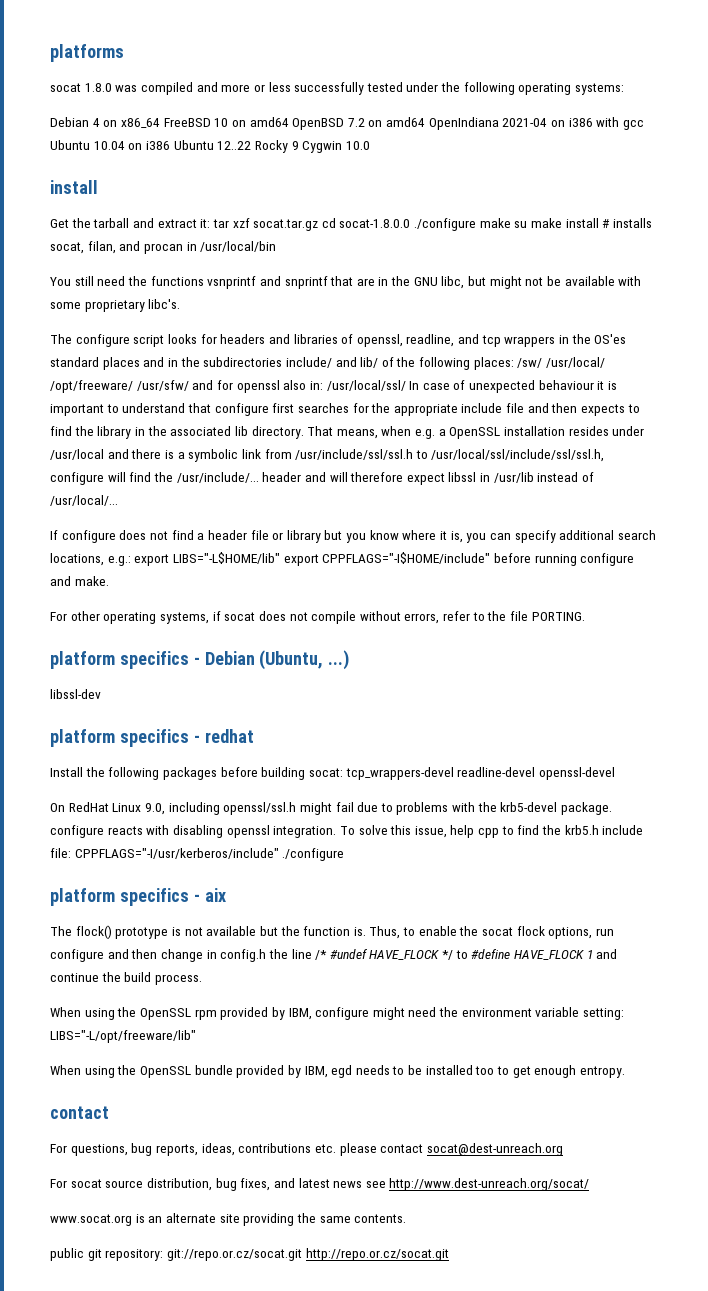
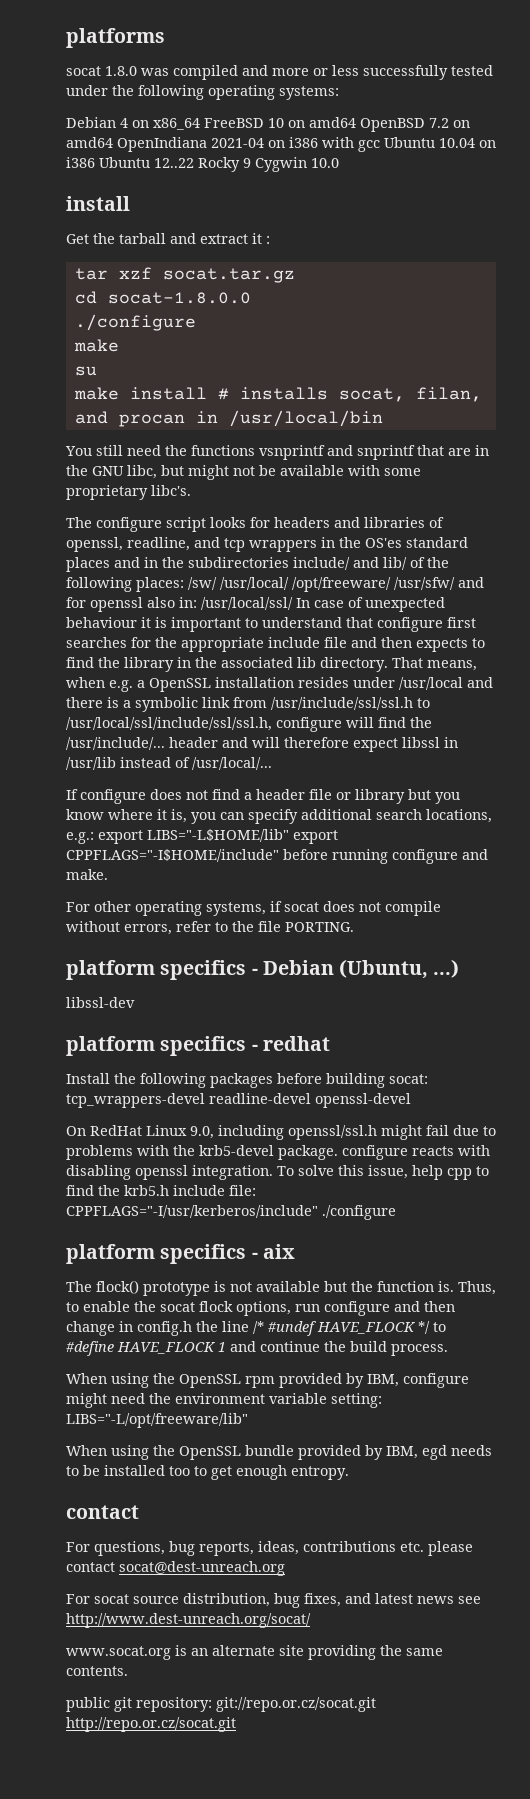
- Get the tarball and extract it: tar xzf socat.tar.gz cd socat-1.8.0.0 ./configure make su make install # installs socat, filan, and procan in /usr/local/bin
+ Get the tarball and extract it :
+ tar xzf socat.tar.gz
+ cd socat-1.8.0.0
+ ./configure
+ make
+ su
+ make install # installs socat, filan, and procan in /usr/local/bin

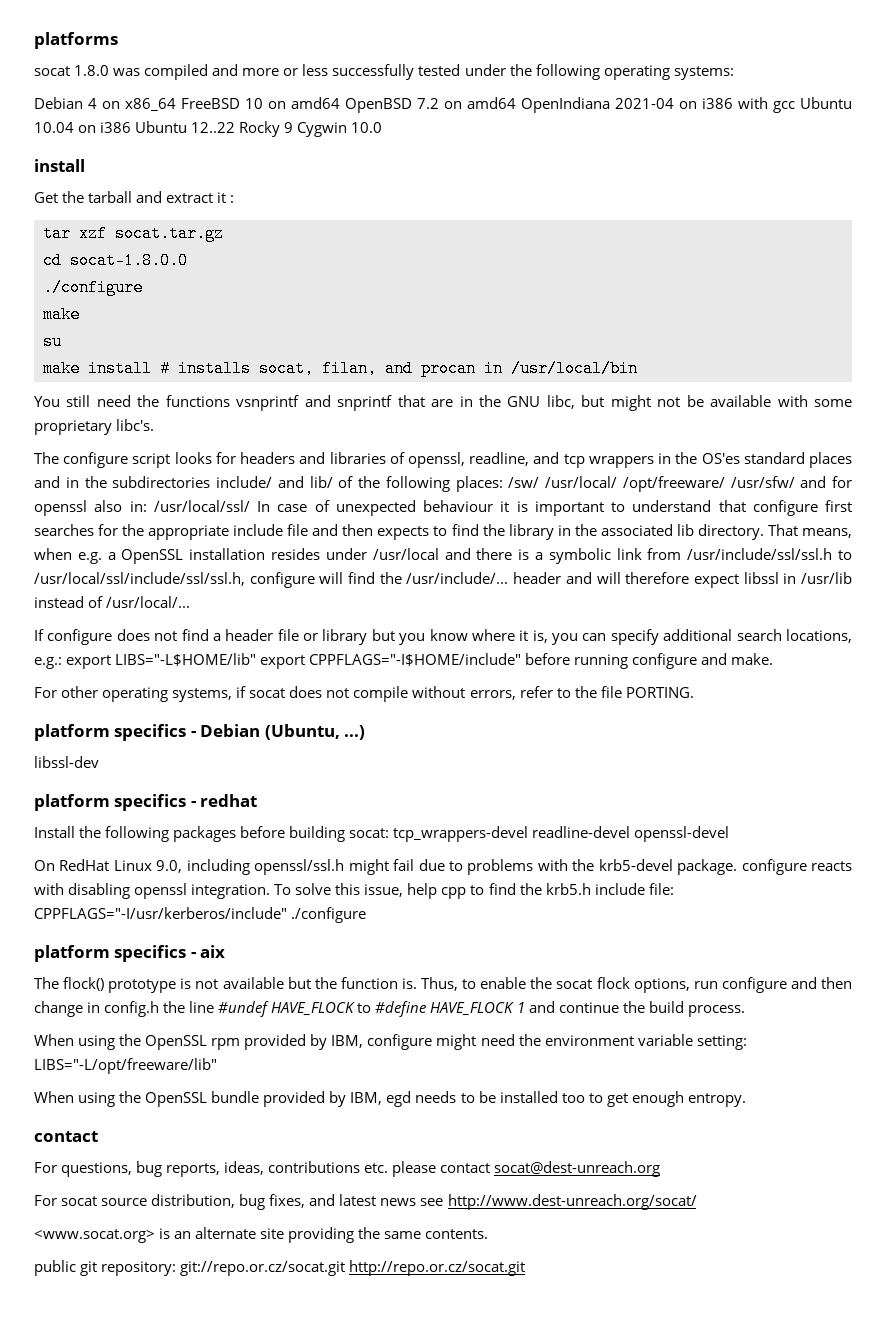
- Thus, to enable the socat flock options, run configure and then change in config.h the line /* #undef HAVE_FLOCK */ to #define HAVE_FLOCK 1 and continue the build process.
+ Thus, to enable the socat flock options, run configure and then change in config.h the line #undef HAVE_FLOCK to #define HAVE_FLOCK 1 and continue the build process.
- www.socat.org is an alternate site providing the same contents.
+ <www.socat.org> is an alternate site providing the same contents.

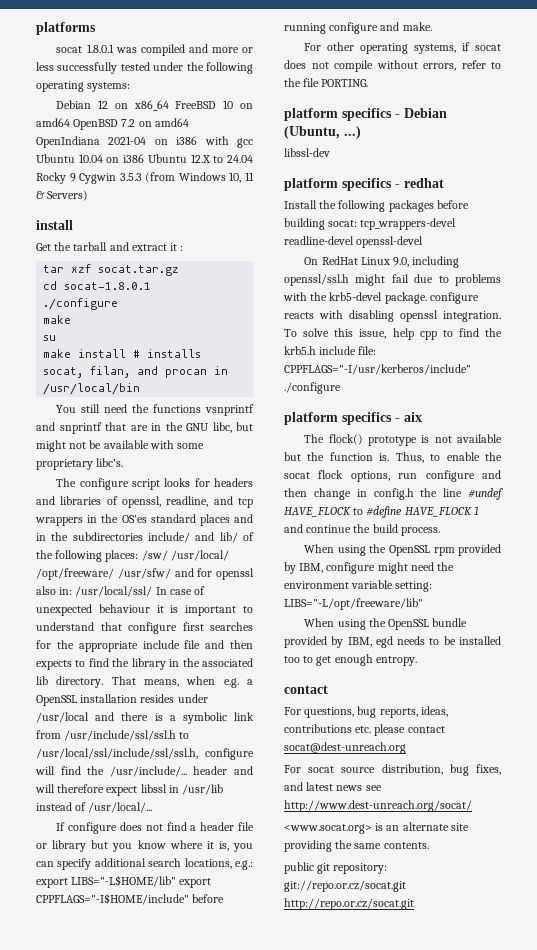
- socat 1.8.0 was compiled and more or less successfully tested under the following operating systems:
+ socat 1.8.0.1 was compiled and more or less successfully tested under the following operating systems:
- Debian 4 on x86_64 FreeBSD 10 on amd64 OpenBSD 7.2 on amd64 OpenIndiana 2021-04 on i386 with gcc Ubuntu 10.04 on i386 Ubuntu 12..22 Rocky 9 Cygwin 10.0
+ Debian 12 on x86_64 FreeBSD 10 on amd64 OpenBSD 7.2 on amd64 OpenIndiana 2021-04 on i386 with gcc Ubuntu 10.04 on i386 Ubuntu 12.X to 24.04 Rocky 9 Cygwin 3.5.3 (from Windows 10, 11 & Servers)
- cd socat-1.8.0.0
+ cd socat-1.8.0.1

